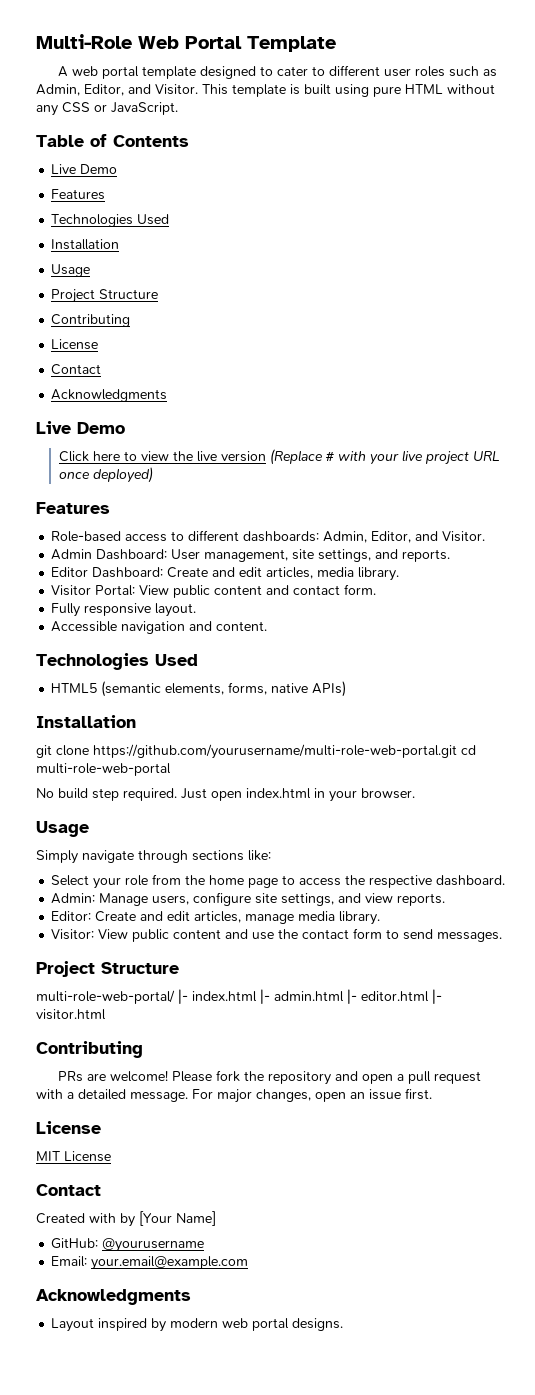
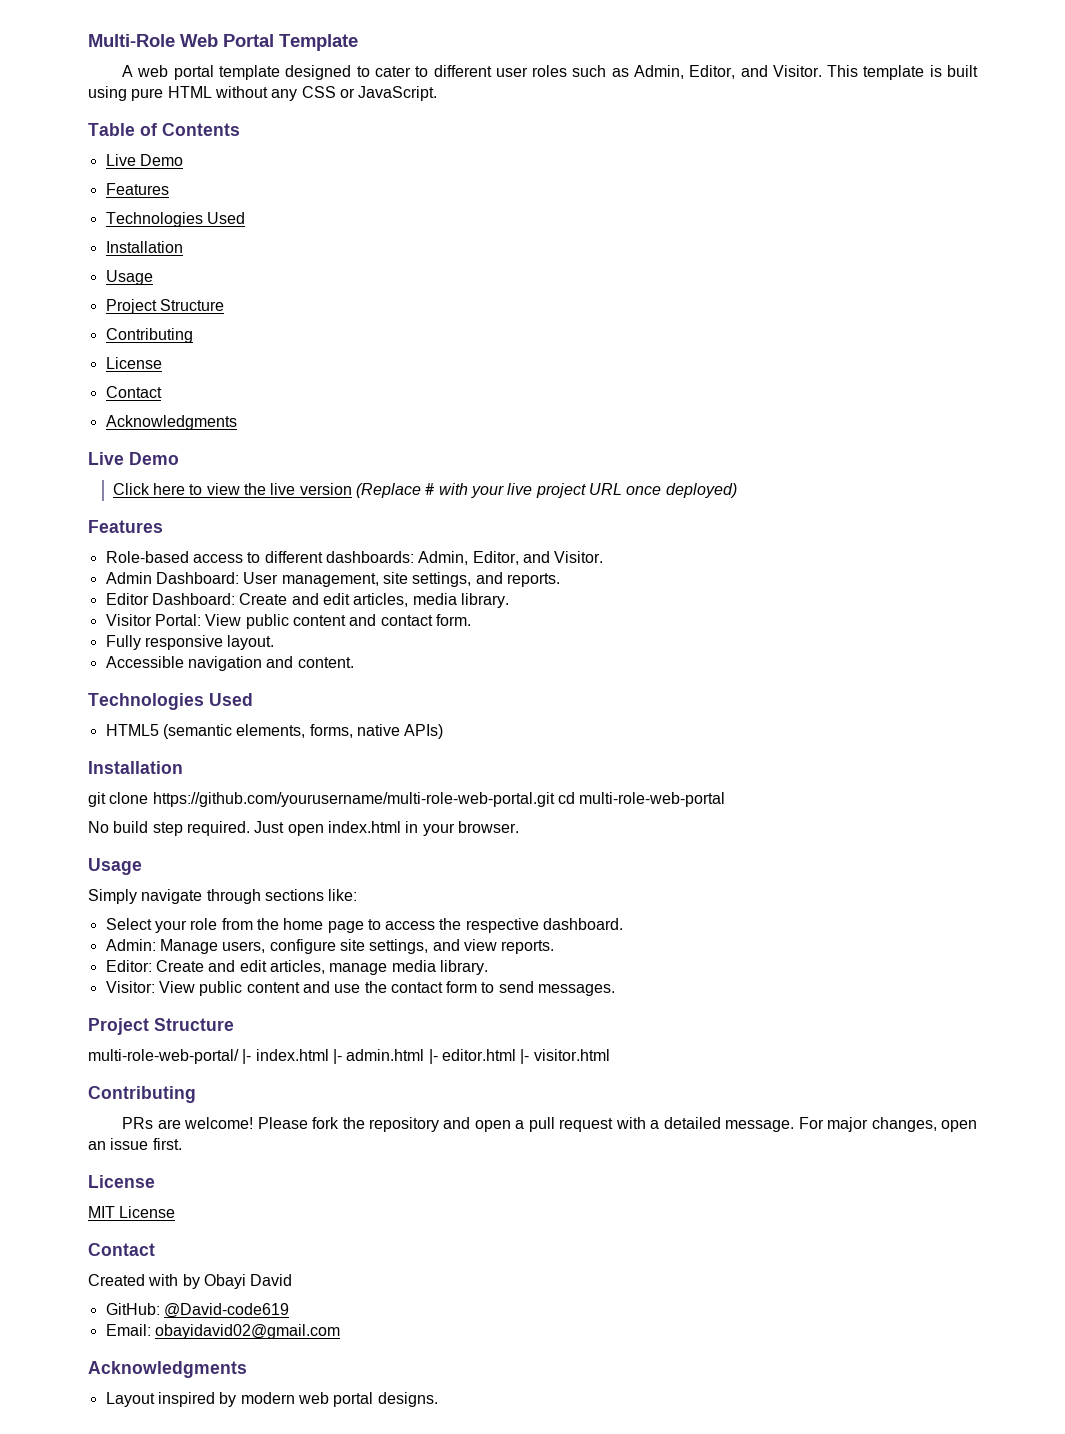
- Created with by [Your Name]
+ Created with by Obayi David
- GitHub: @yourusername
+ GitHub: @David-code619
- Email: your.email@example.com
+ Email: obayidavid02@gmail.com

